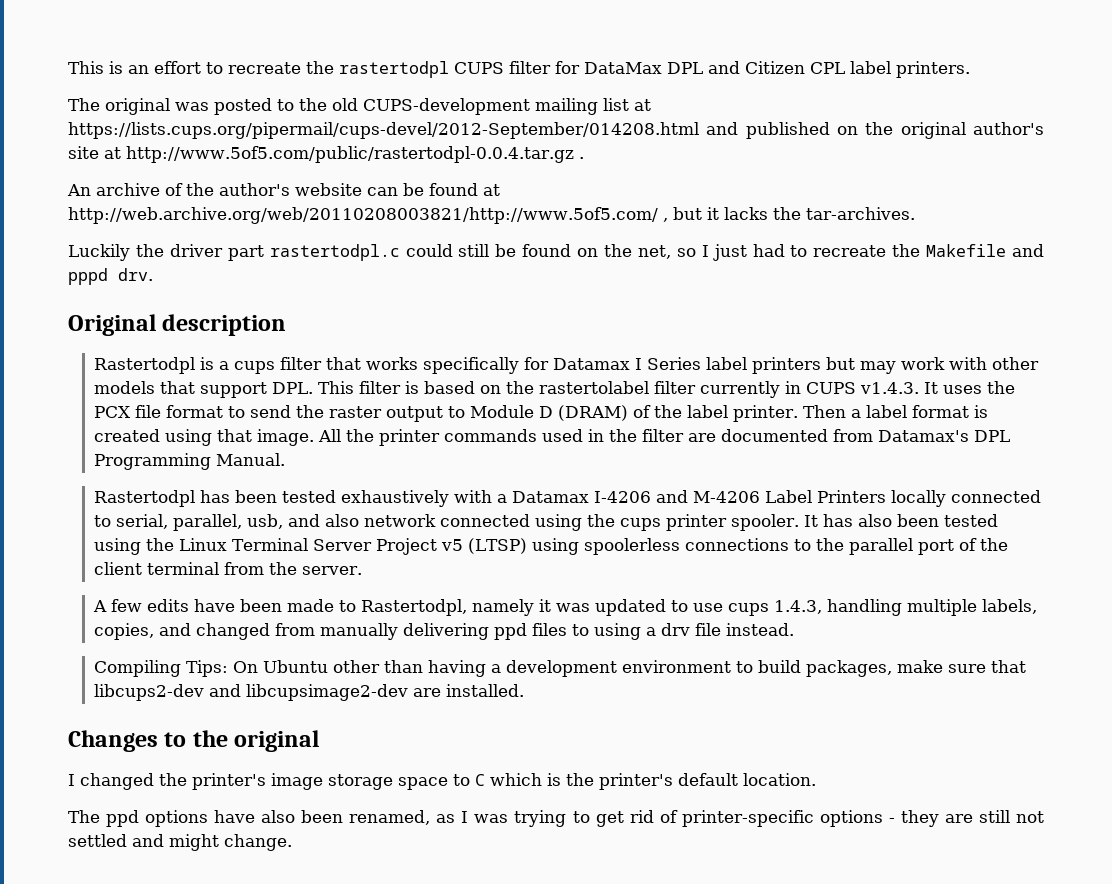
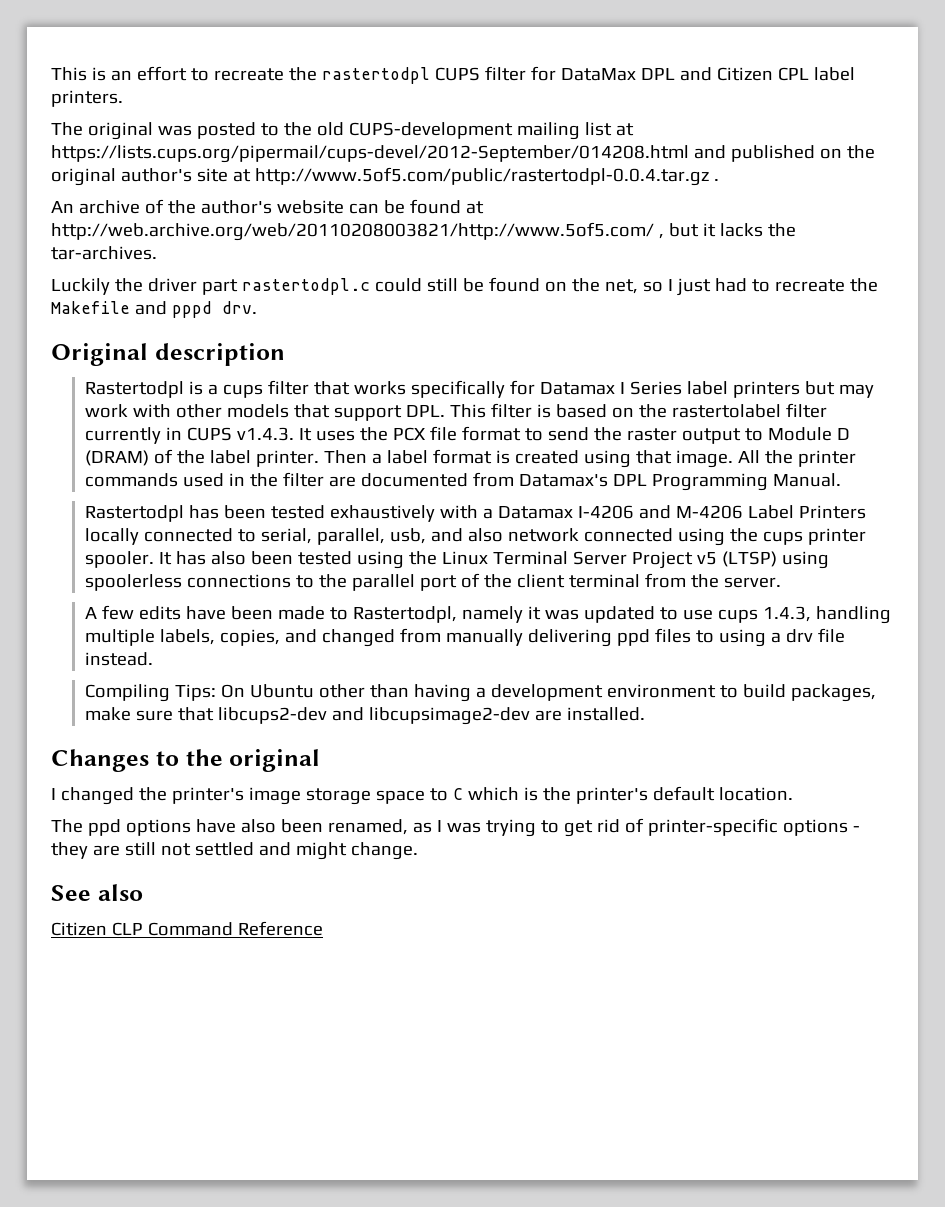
+ See also
+ Citizen CLP Command Reference

